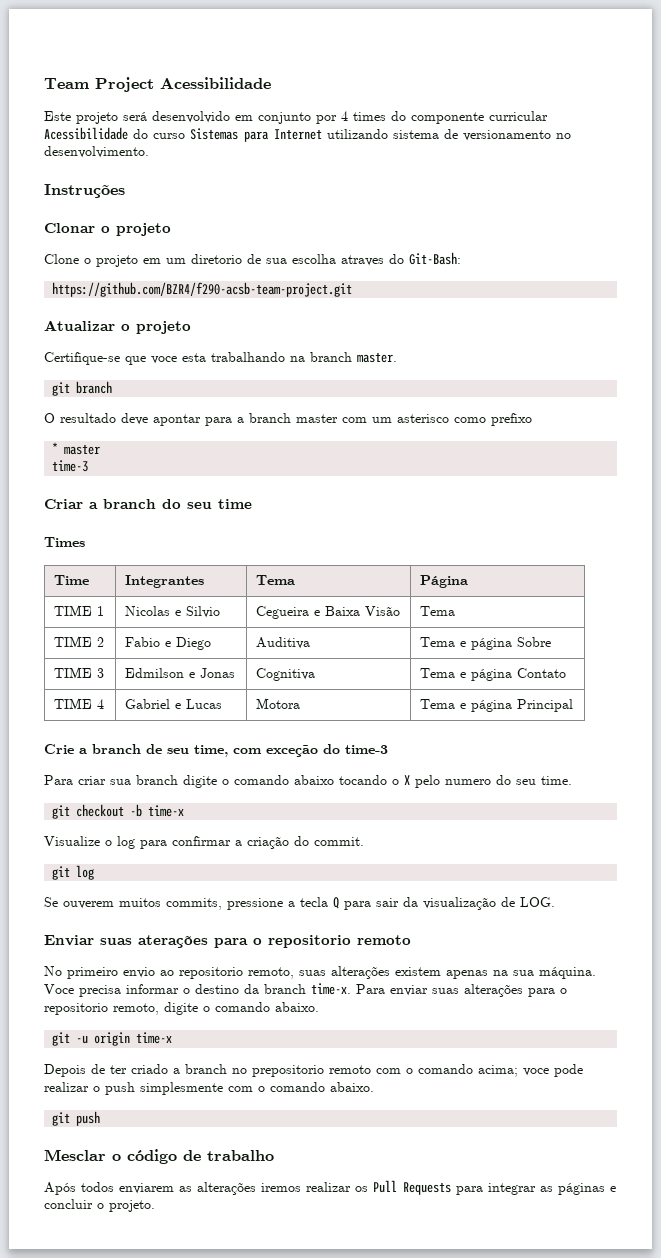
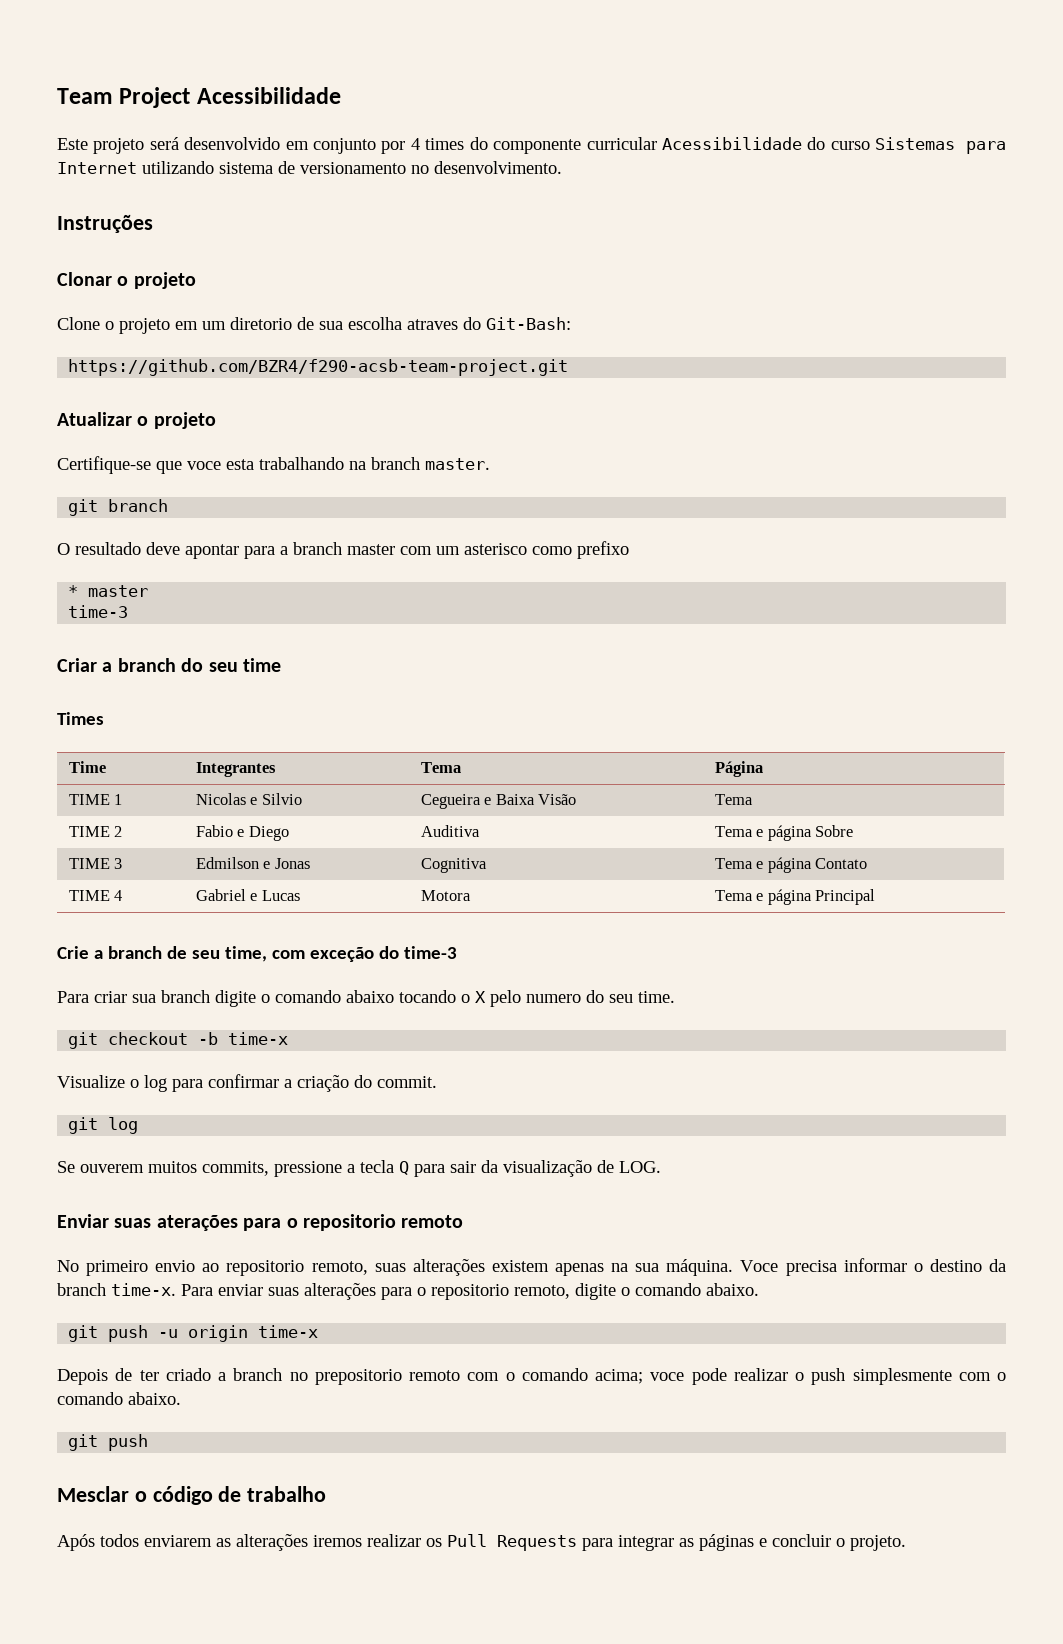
- git -u origin time-x
+ git push -u origin time-x

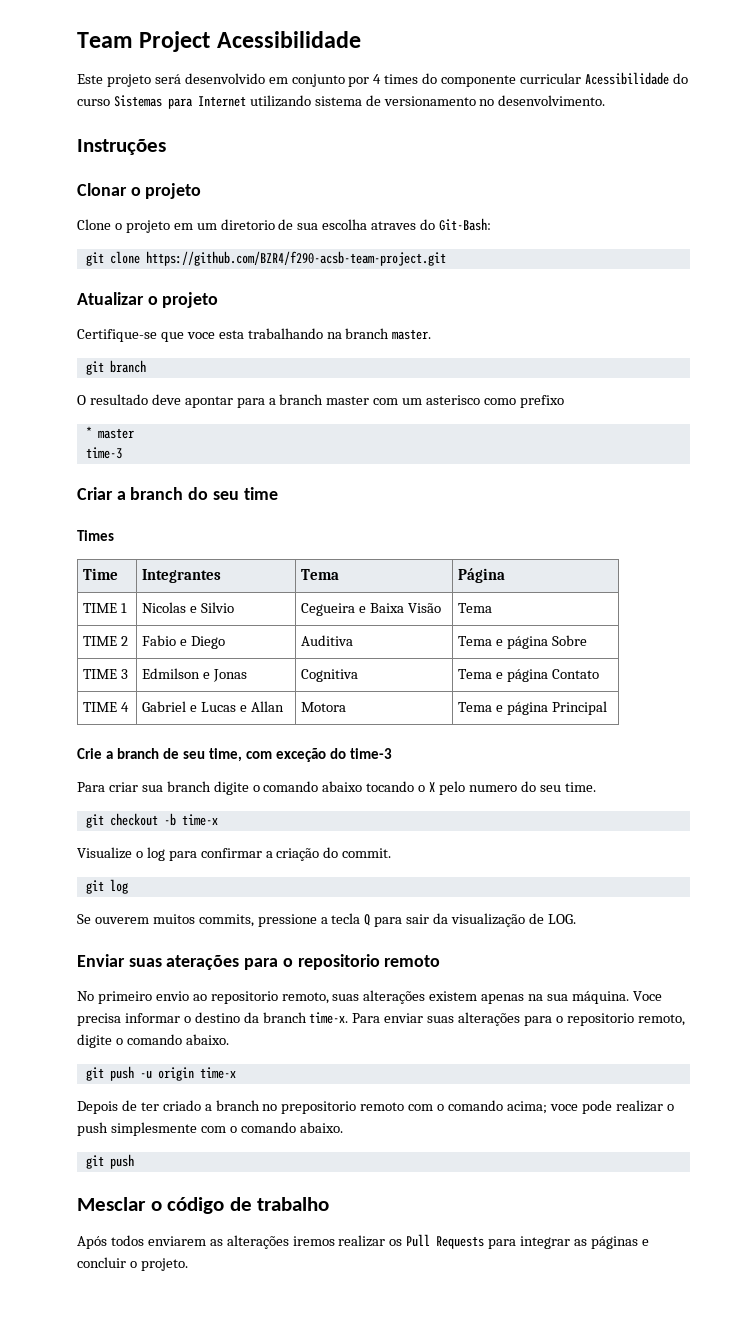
- https://github.com/BZR4/f290-acsb-team-project.git
+ git clone https://github.com/BZR4/f290-acsb-team-project.git
- TIME 4 | Gabriel e Lucas | Motora | Tema e página Principal
+ TIME 4 | Gabriel e Lucas e Allan | Motora | Tema e página Principal

